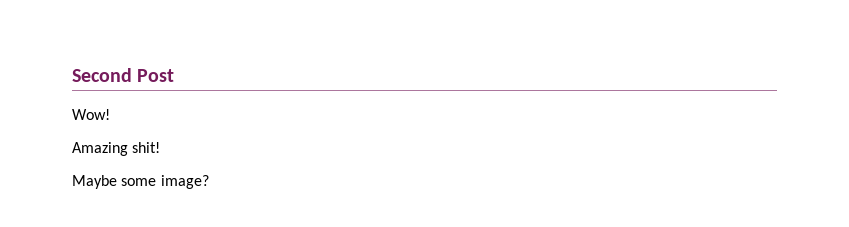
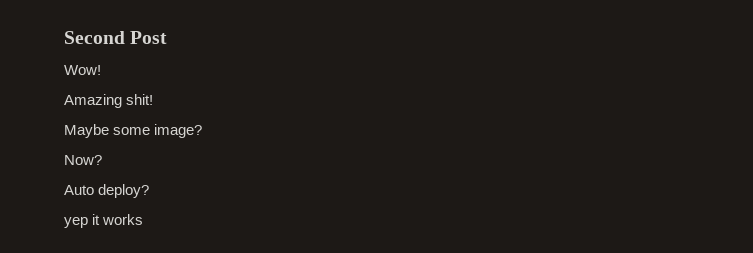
+ Now?
+ Auto deploy?
+ yep it works

